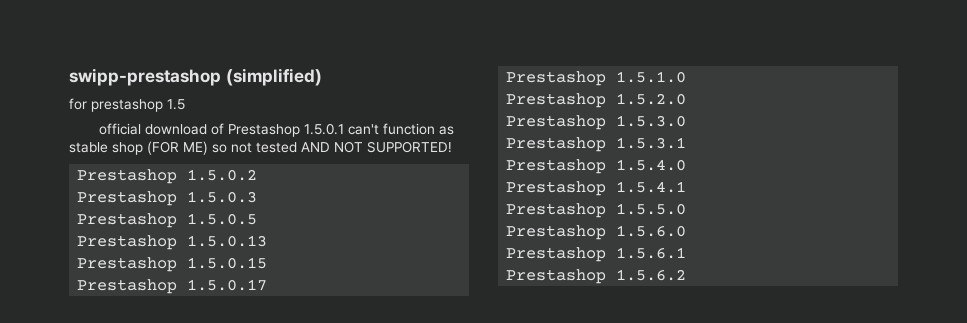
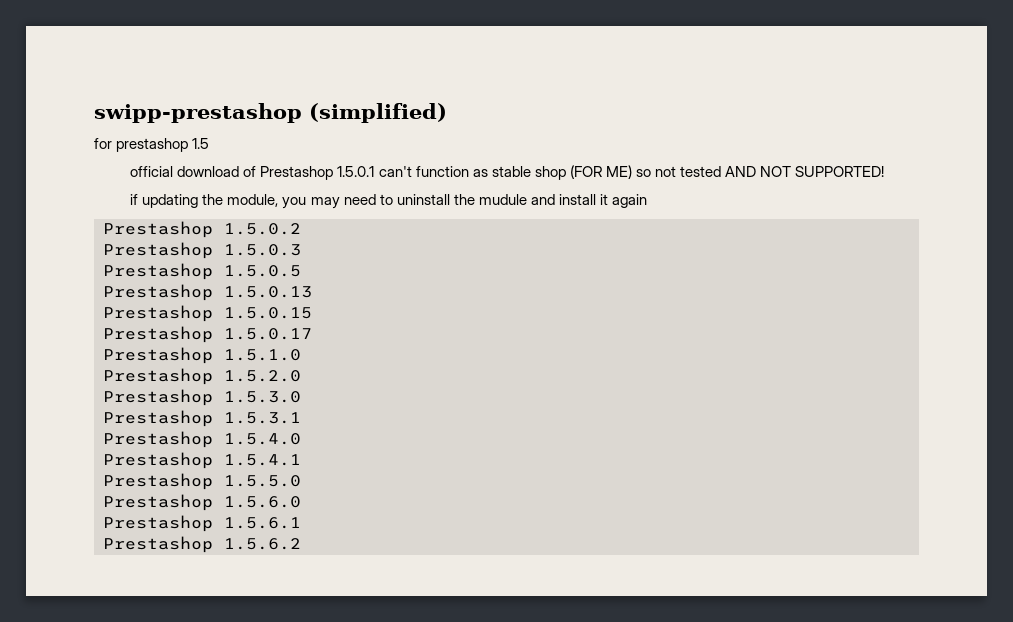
+ if updating the module, you may need to uninstall the mudule and install it again

